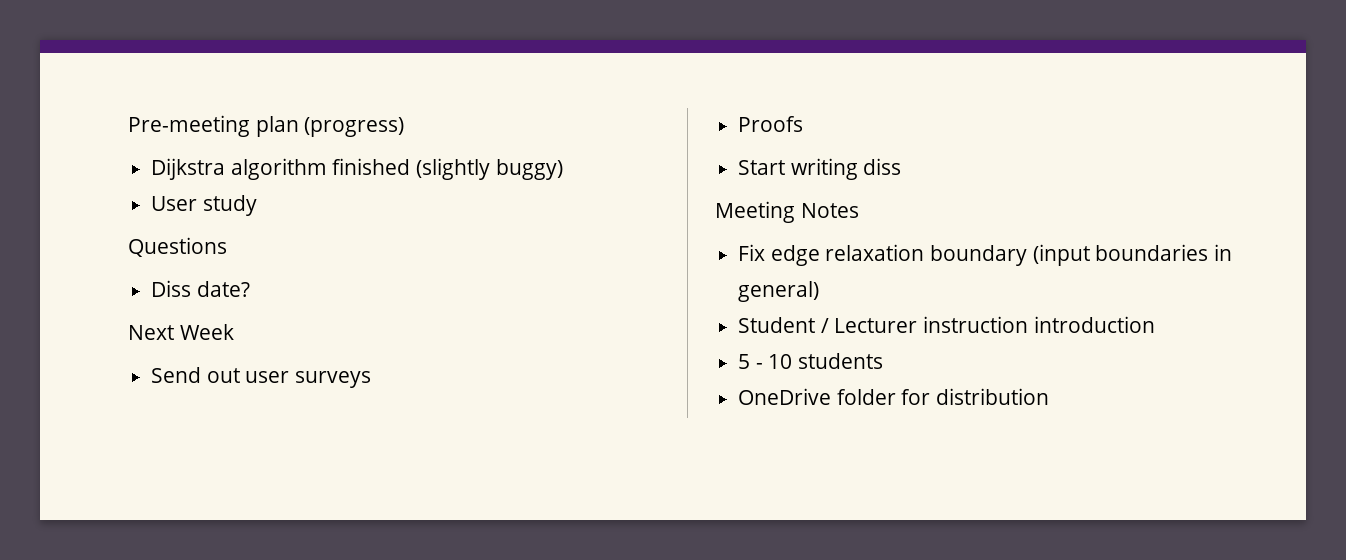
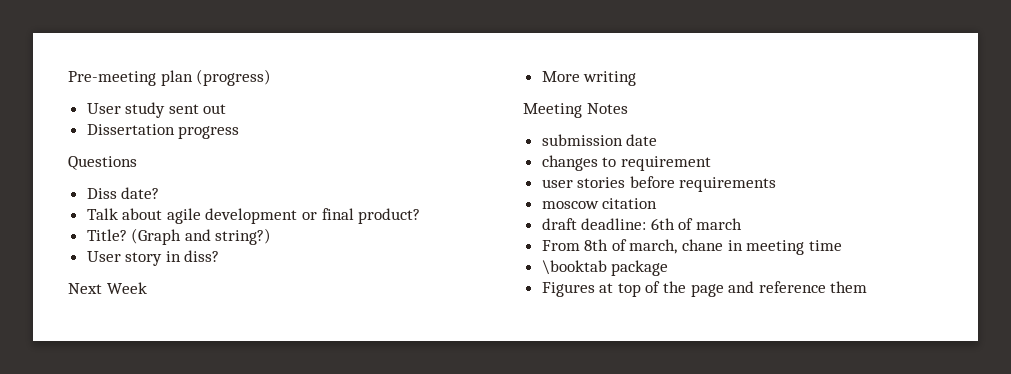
- Dijkstra algorithm finished (slightly buggy)
- User study
+ User study sent out
+ Dissertation progress
  Questions
  Diss date?
+ Talk about agile development or final product?
+ Title? (Graph and string?)
+ User story in diss?
  Next Week
- Send out user surveys
- Proofs
- Start writing diss
+ More writing
- Fix edge relaxation boundary (input boundaries in general)
- Student / Lecturer instruction introduction
- 5 - 10 students
- OneDrive folder for distribution
+ submission date
+ changes to requirement
+ user stories before requirements
+ moscow citation
+ draft deadline: 6th of march
+ From 8th of march, chane in meeting time
+ \booktab package
+ Figures at top of the page and reference them

